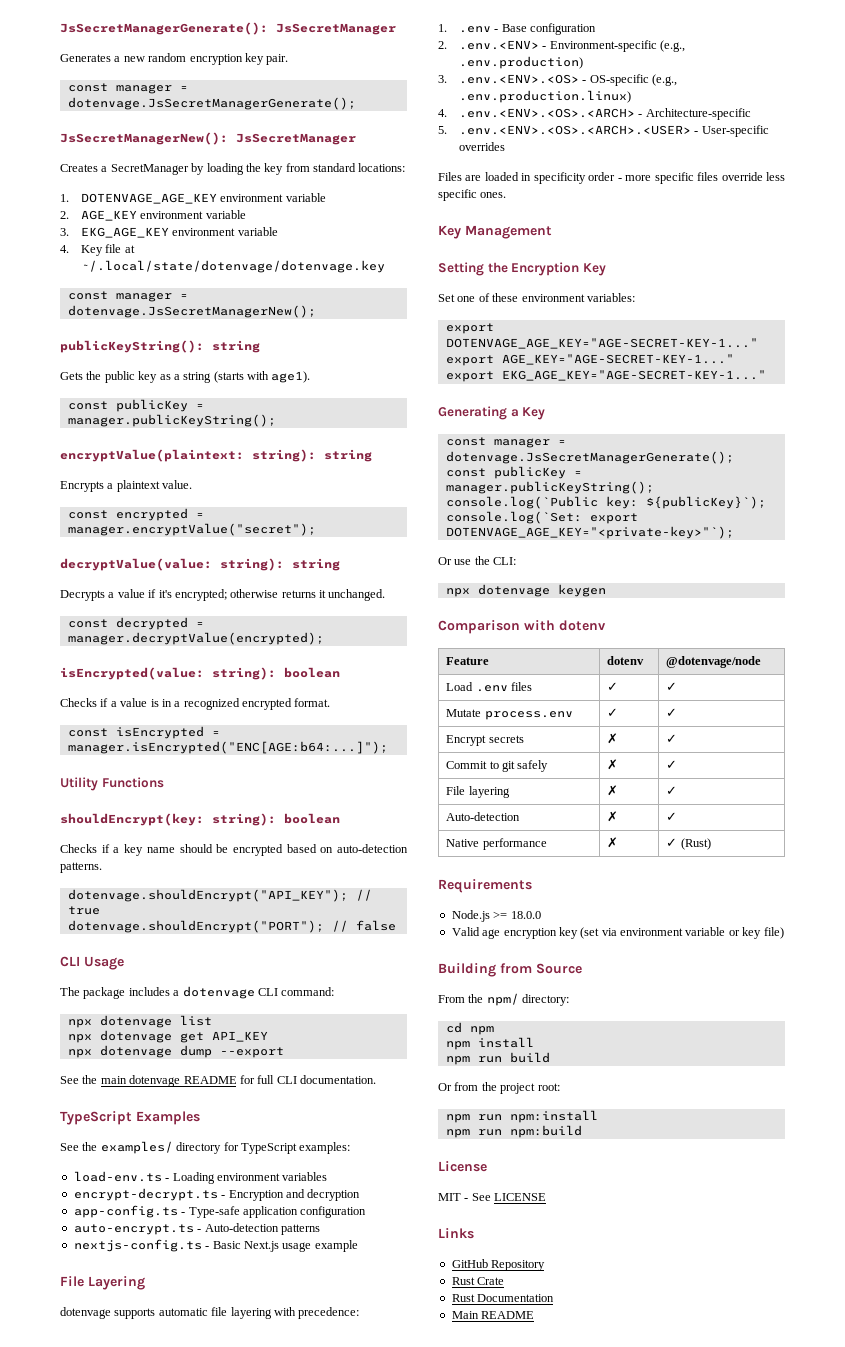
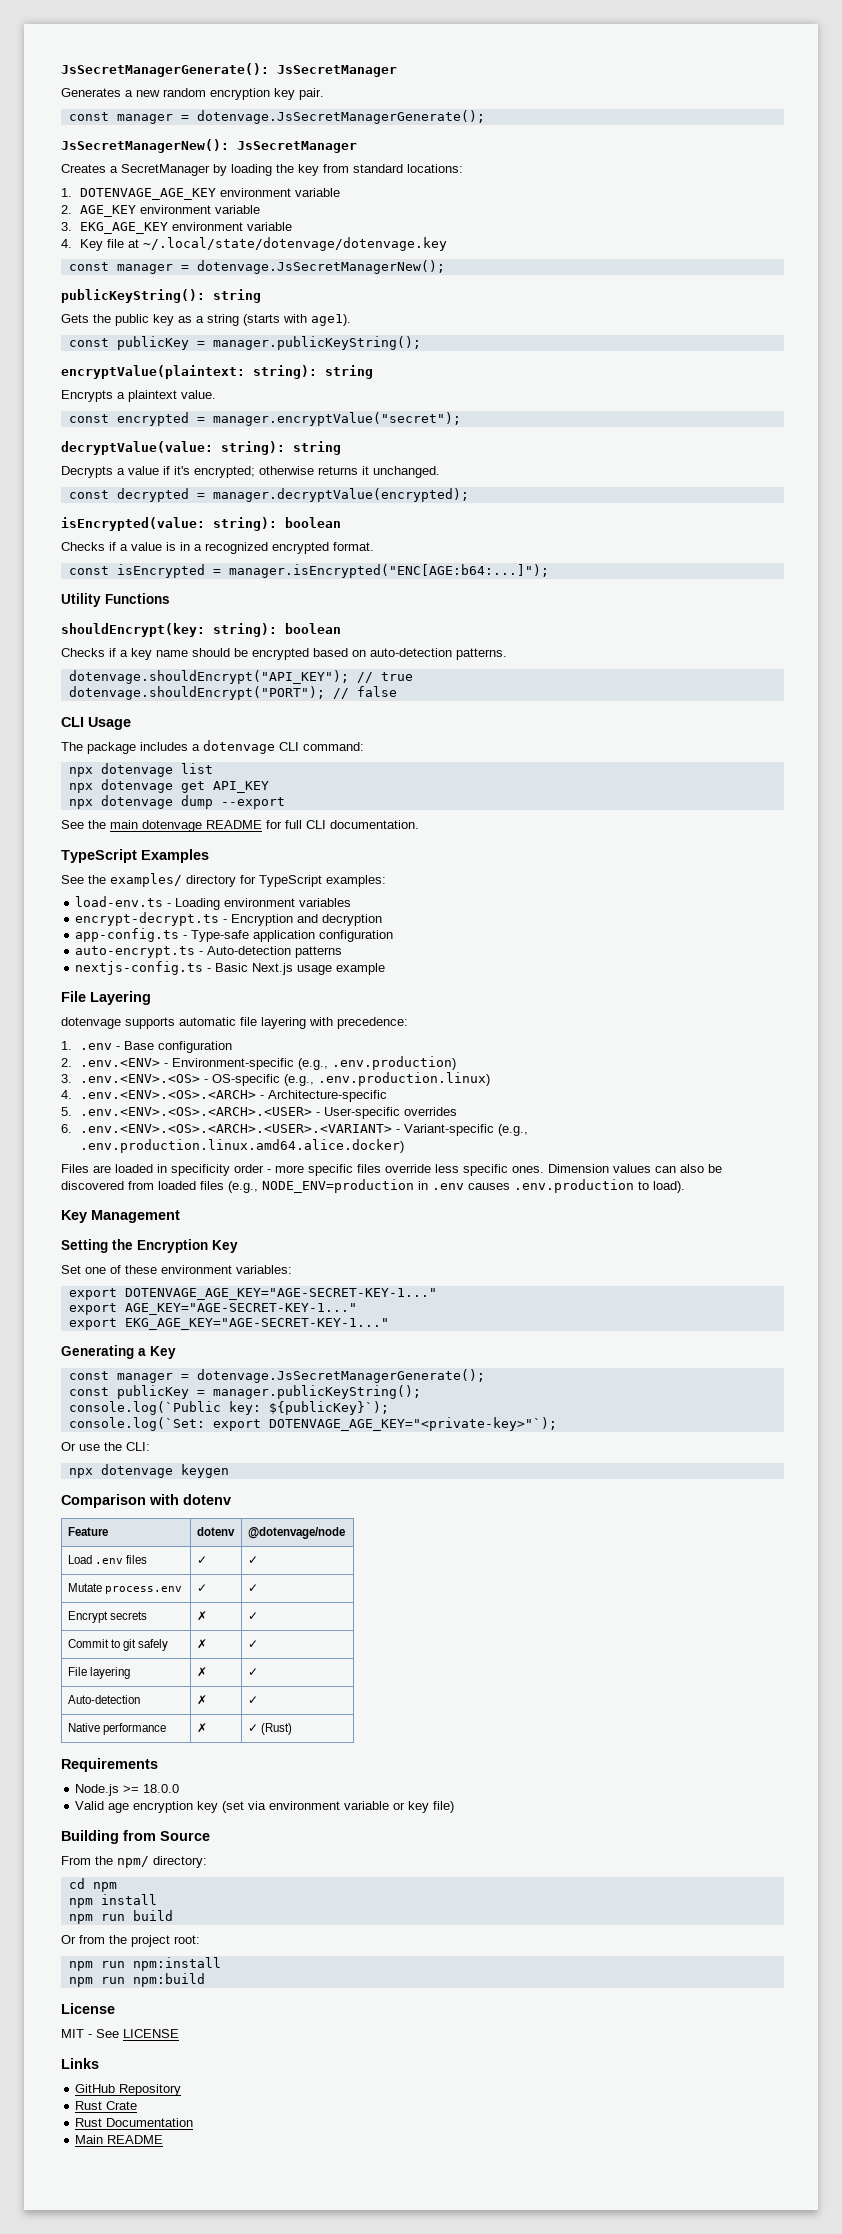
+ 6. .env.<ENV>.<OS>.<ARCH>.<USER>.<VARIANT> - Variant-specific (e.g., .env.production.linux.amd64.alice.docker)
+ Dimension values can also be discovered from loaded files (e.g., NODE_ENV=production in .env causes .env.production to load).

